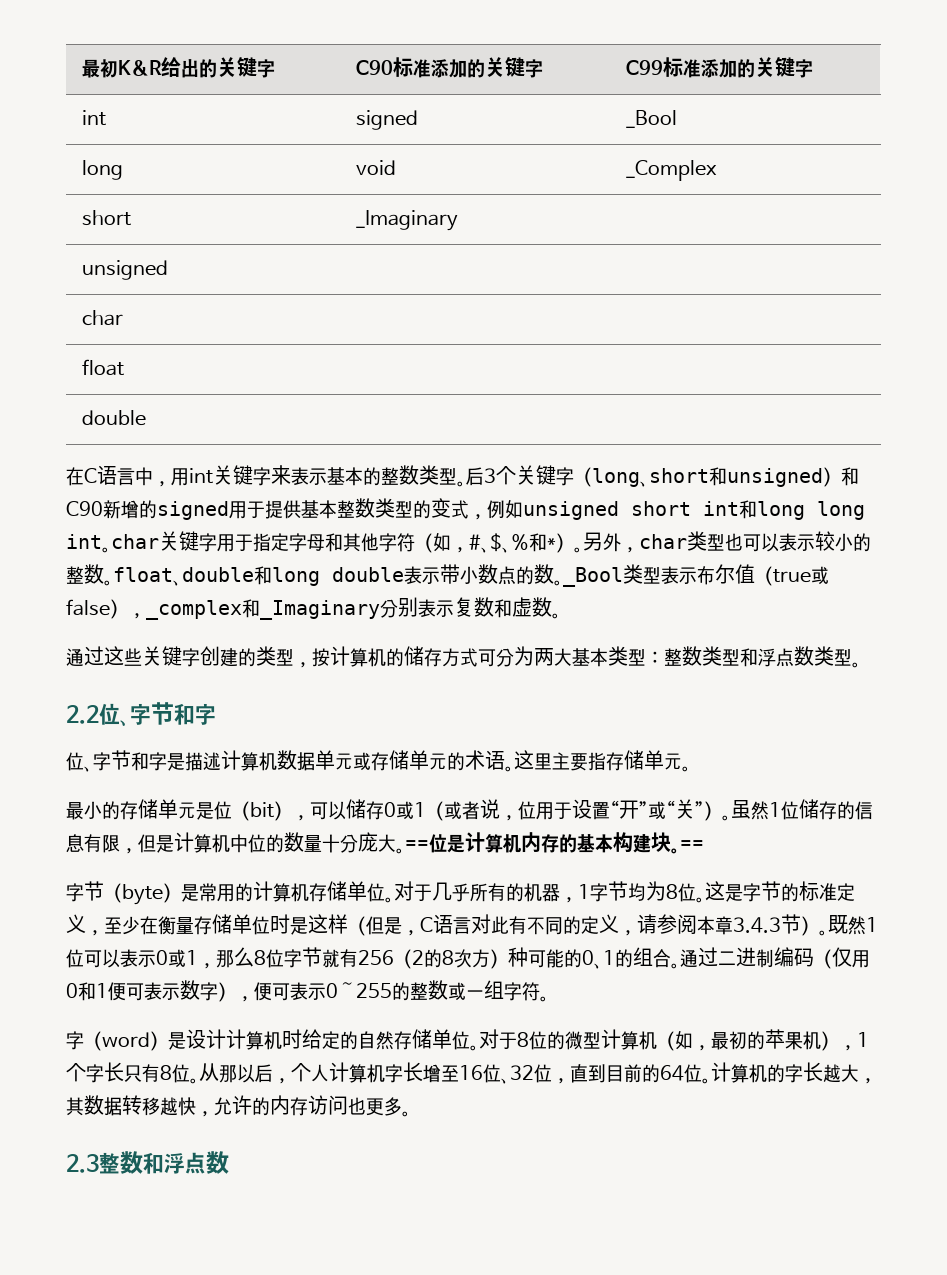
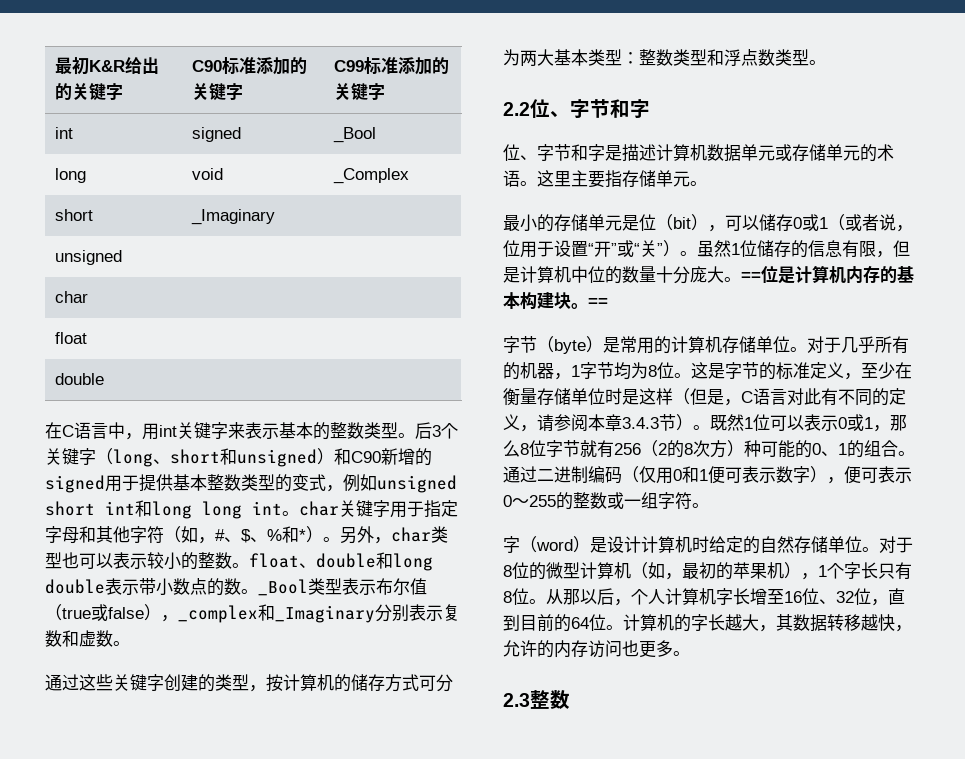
- 2.3整数和浮点数
+ 2.3整数

